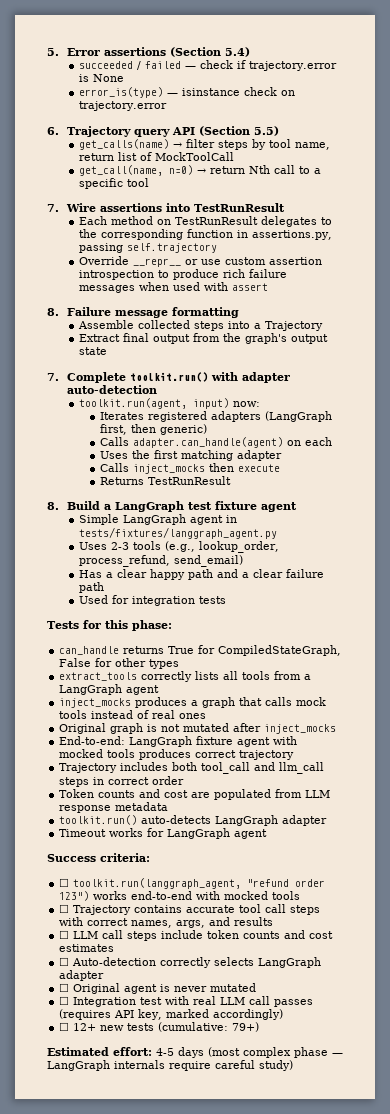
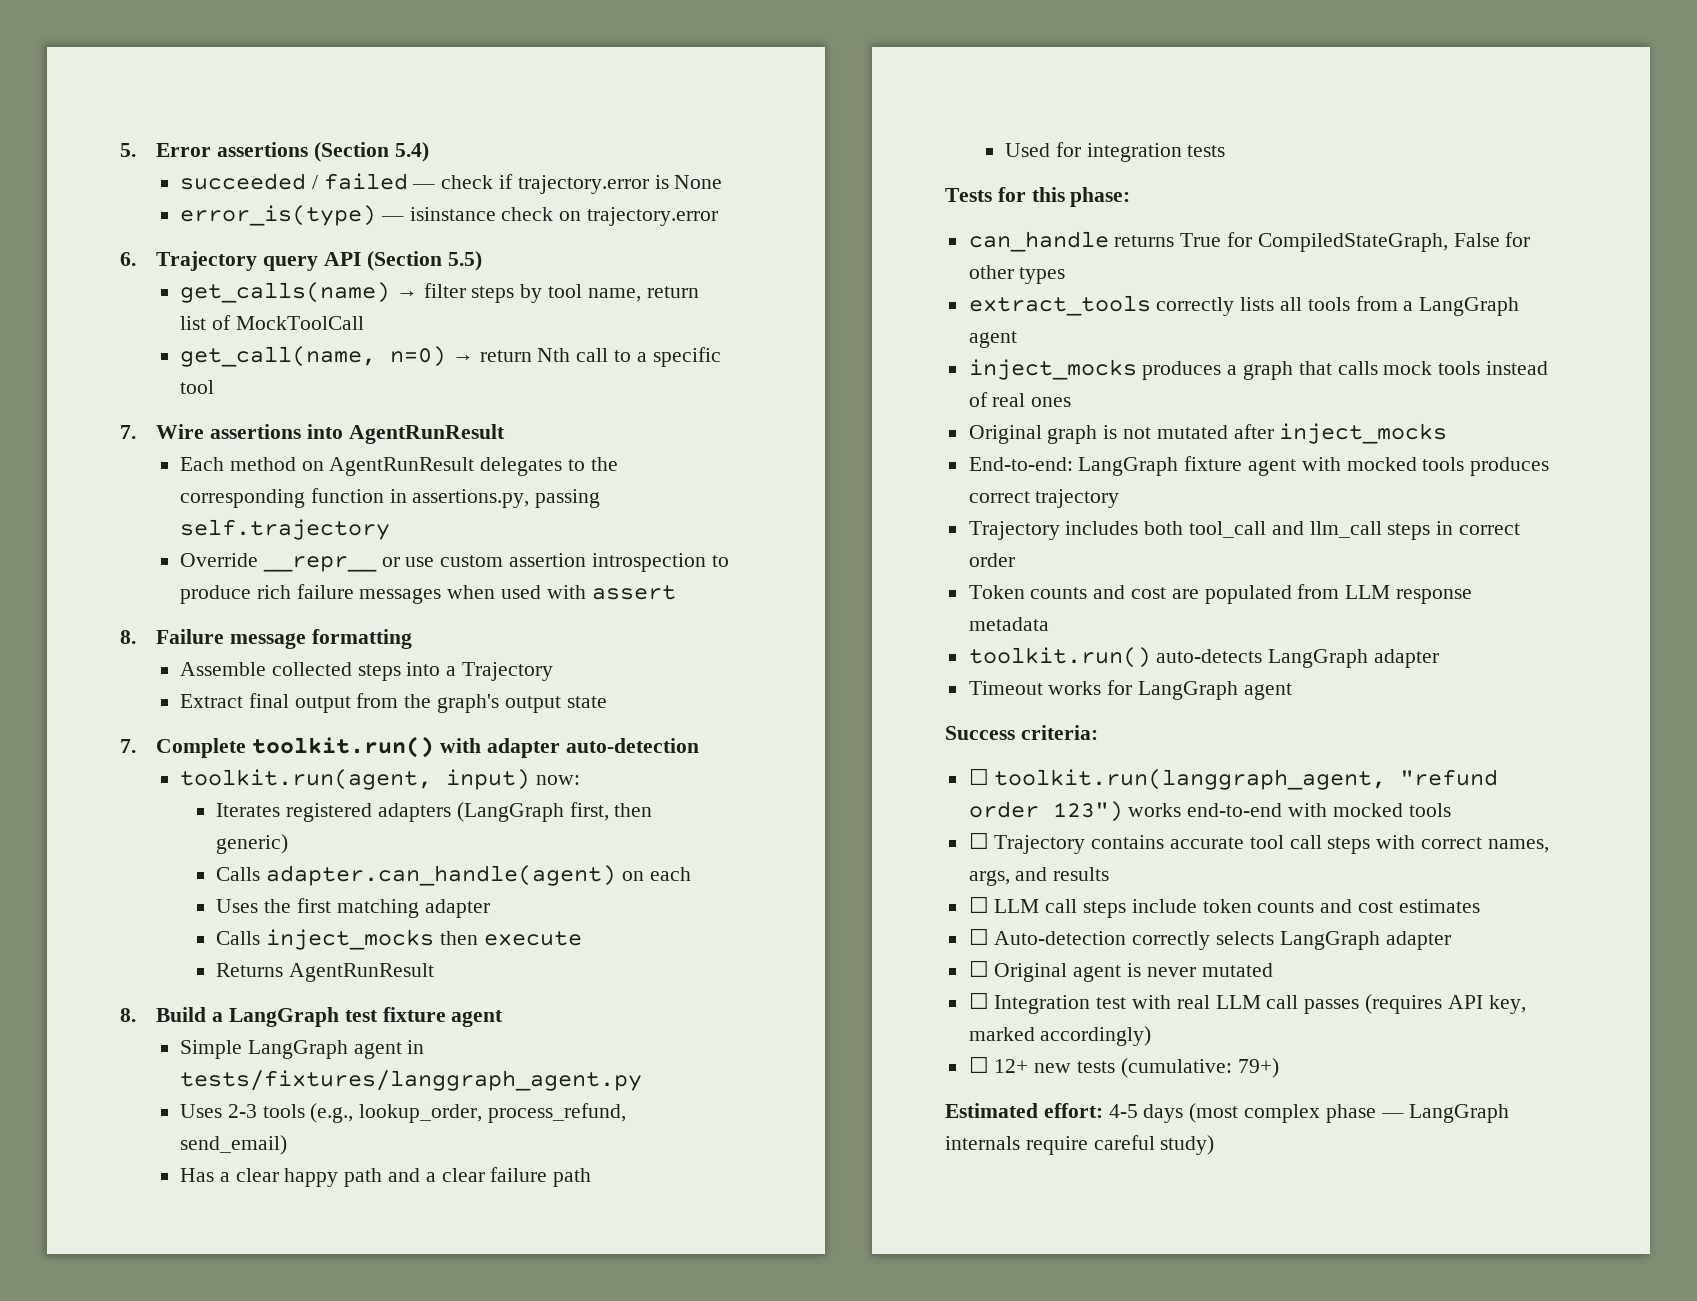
- 7. Wire assertions into TestRunResult
+ 7. Wire assertions into AgentRunResult
- Each method on TestRunResult delegates to the corresponding function in assertions.py, passing self.trajectory
+ Each method on AgentRunResult delegates to the corresponding function in assertions.py, passing self.trajectory
- Returns TestRunResult
+ Returns AgentRunResult

